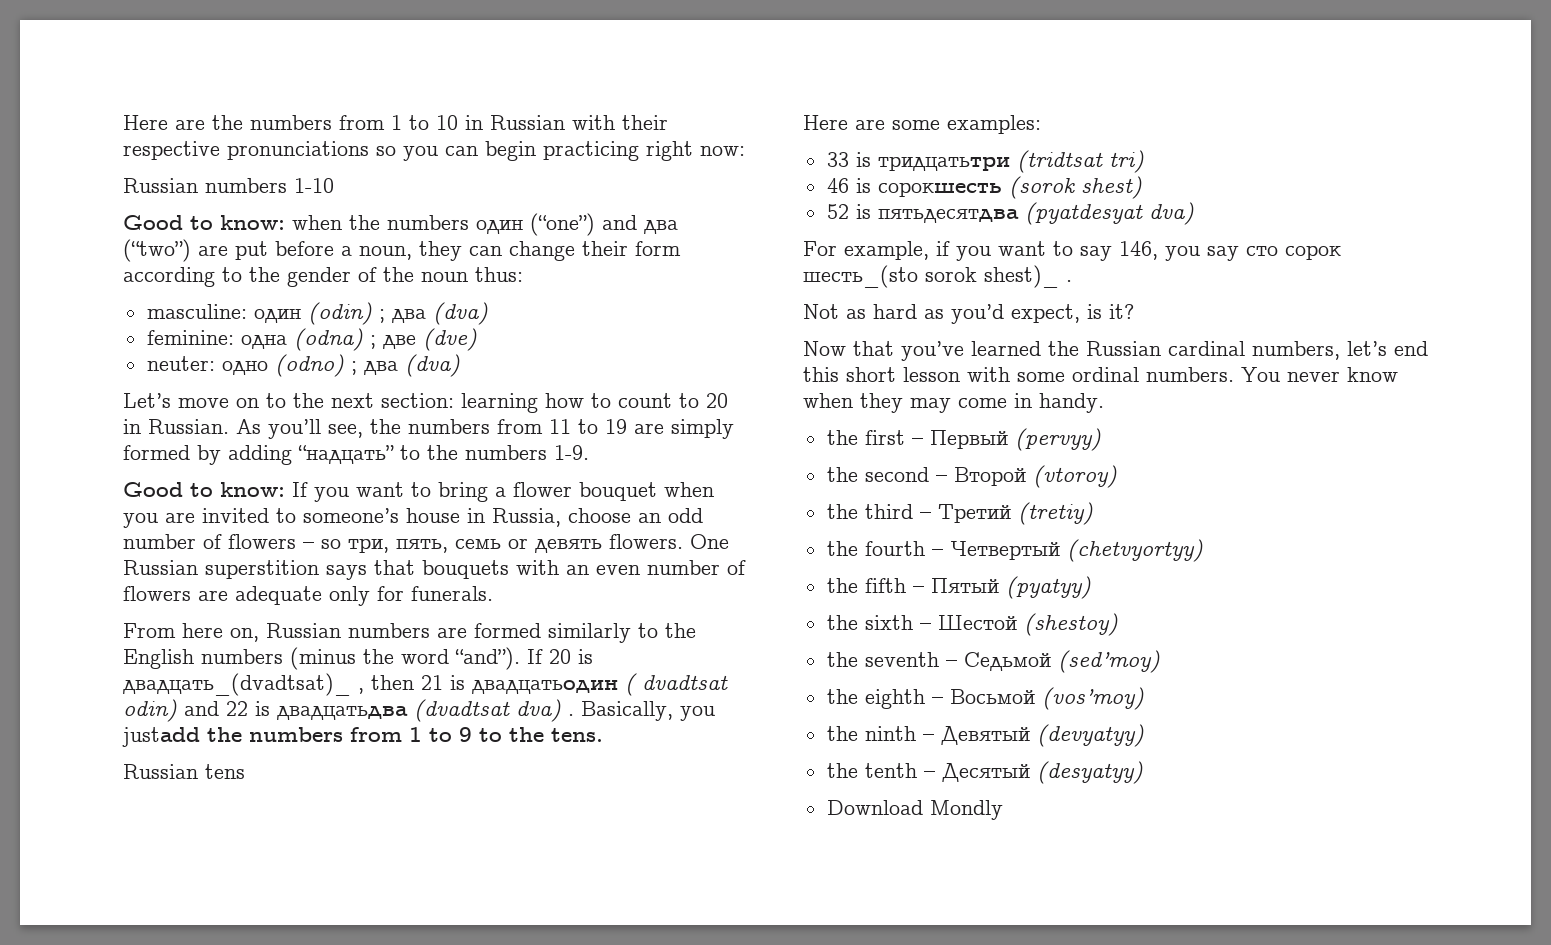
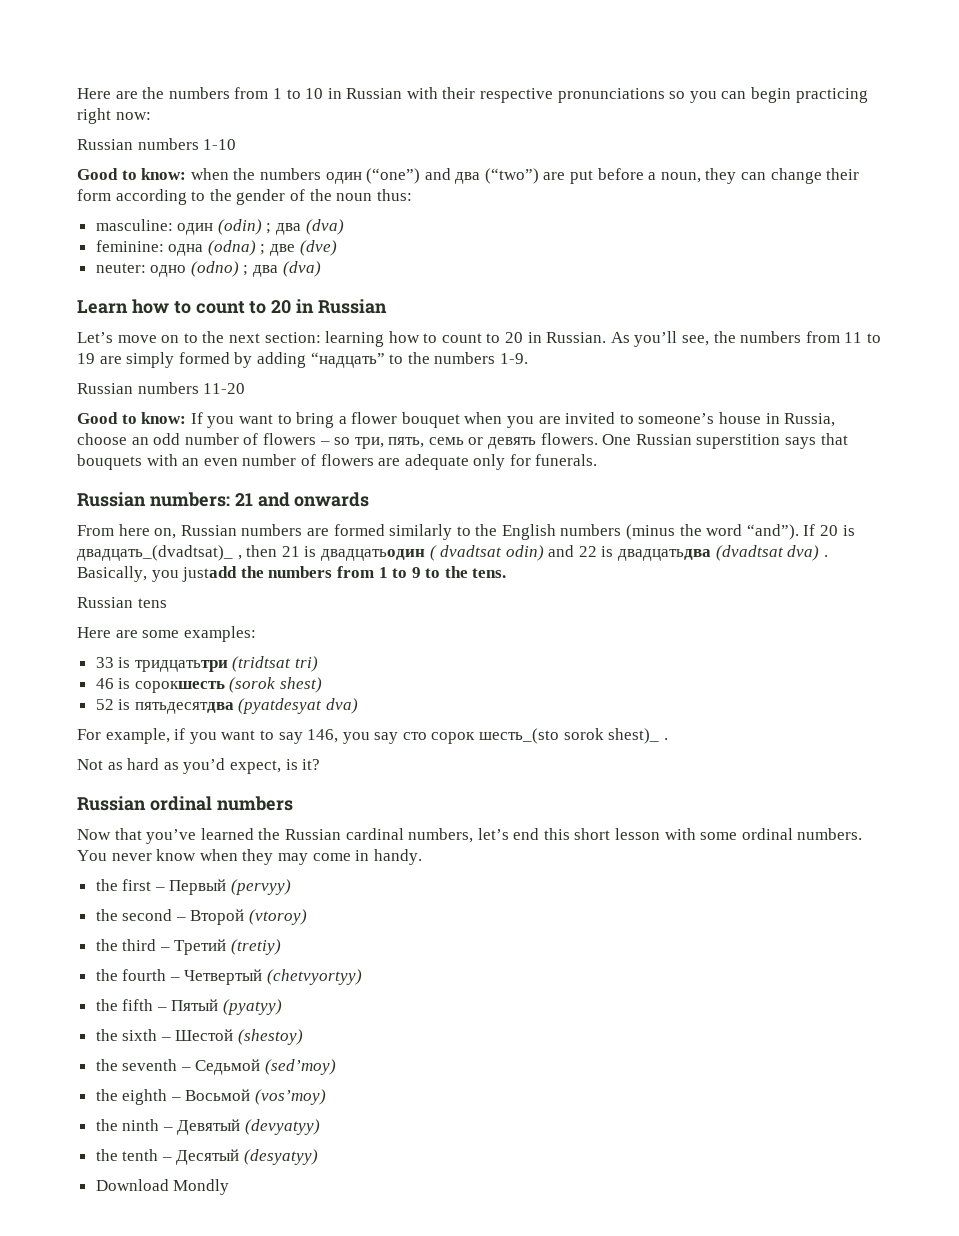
+ Learn how to count to 20 in Russian
+ Russian numbers 11-20
+ Russian numbers: 21 and onwards
+ Russian ordinal numbers

